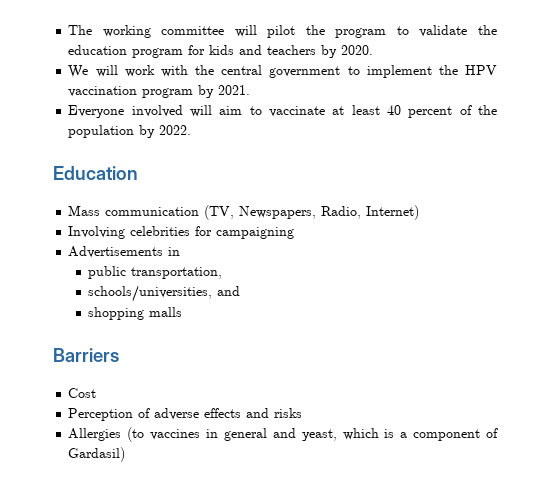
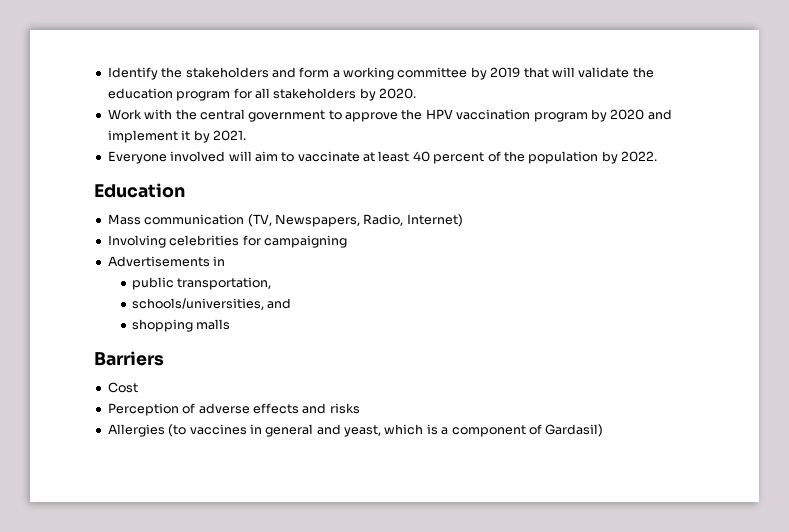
- The working committee will pilot the program to validate the education program for kids and teachers by 2020.
+ Identify the stakeholders and form a working committee by 2019 that will validate the education program for all stakeholders by 2020.
- We will work with the central government to implement the HPV vaccination program by 2021.
+ Work with the central government to approve the HPV vaccination program by 2020 and implement it by 2021.

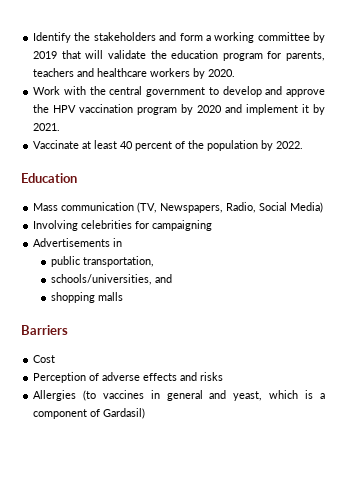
- Identify the stakeholders and form a working committee by 2019 that will validate the education program for all stakeholders by 2020.
+ Identify the stakeholders and form a working committee by 2019 that will validate the education program for parents, teachers and healthcare workers by 2020.
- Work with the central government to approve the HPV vaccination program by 2020 and implement it by 2021.
+ Work with the central government to develop and approve the HPV vaccination program by 2020 and implement it by 2021.
- Everyone involved will aim to vaccinate at least 40 percent of the population by 2022.
+ Vaccinate at least 40 percent of the population by 2022.
- Mass communication (TV, Newspapers, Radio, Internet)
+ Mass communication (TV, Newspapers, Radio, Social Media)

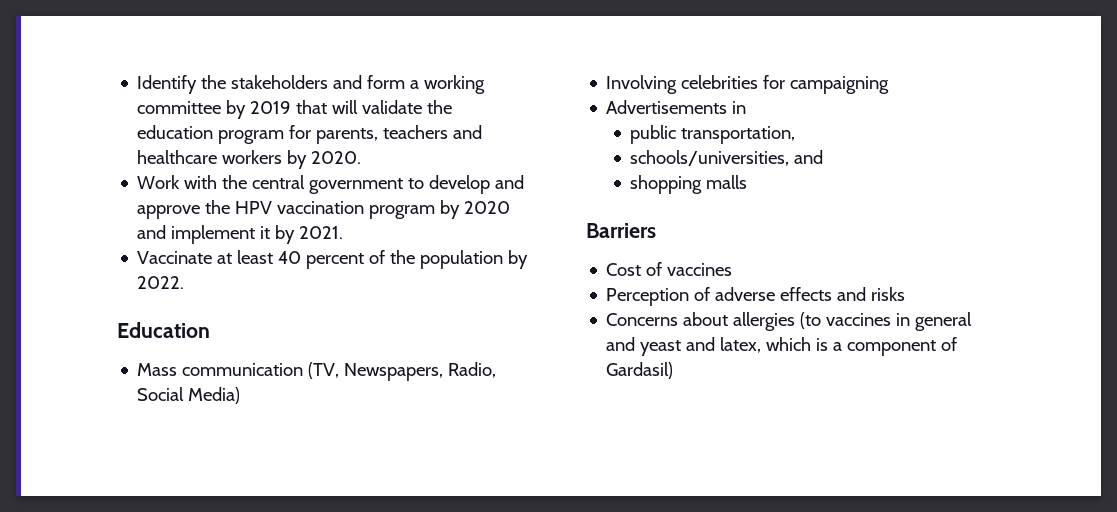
- Cost
+ Cost of vaccines
- Allergies (to vaccines in general and yeast, which is a component of Gardasil)
+ Concerns about allergies (to vaccines in general and yeast and latex, which is a component of Gardasil)

